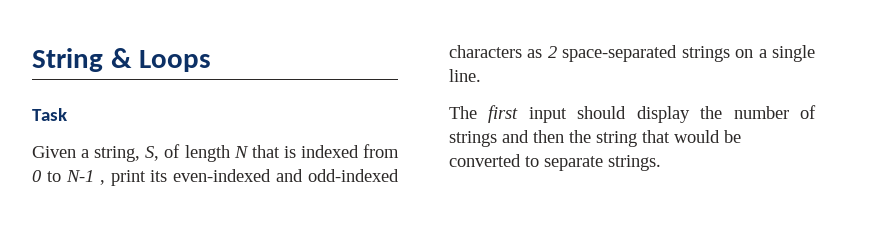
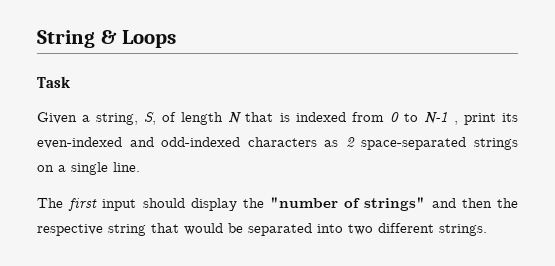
- The first input should display the number of strings and then the string that would be converted to separate strings.
+ The first input should display the "number of strings" and then the respective string that would be separated into two different strings.

